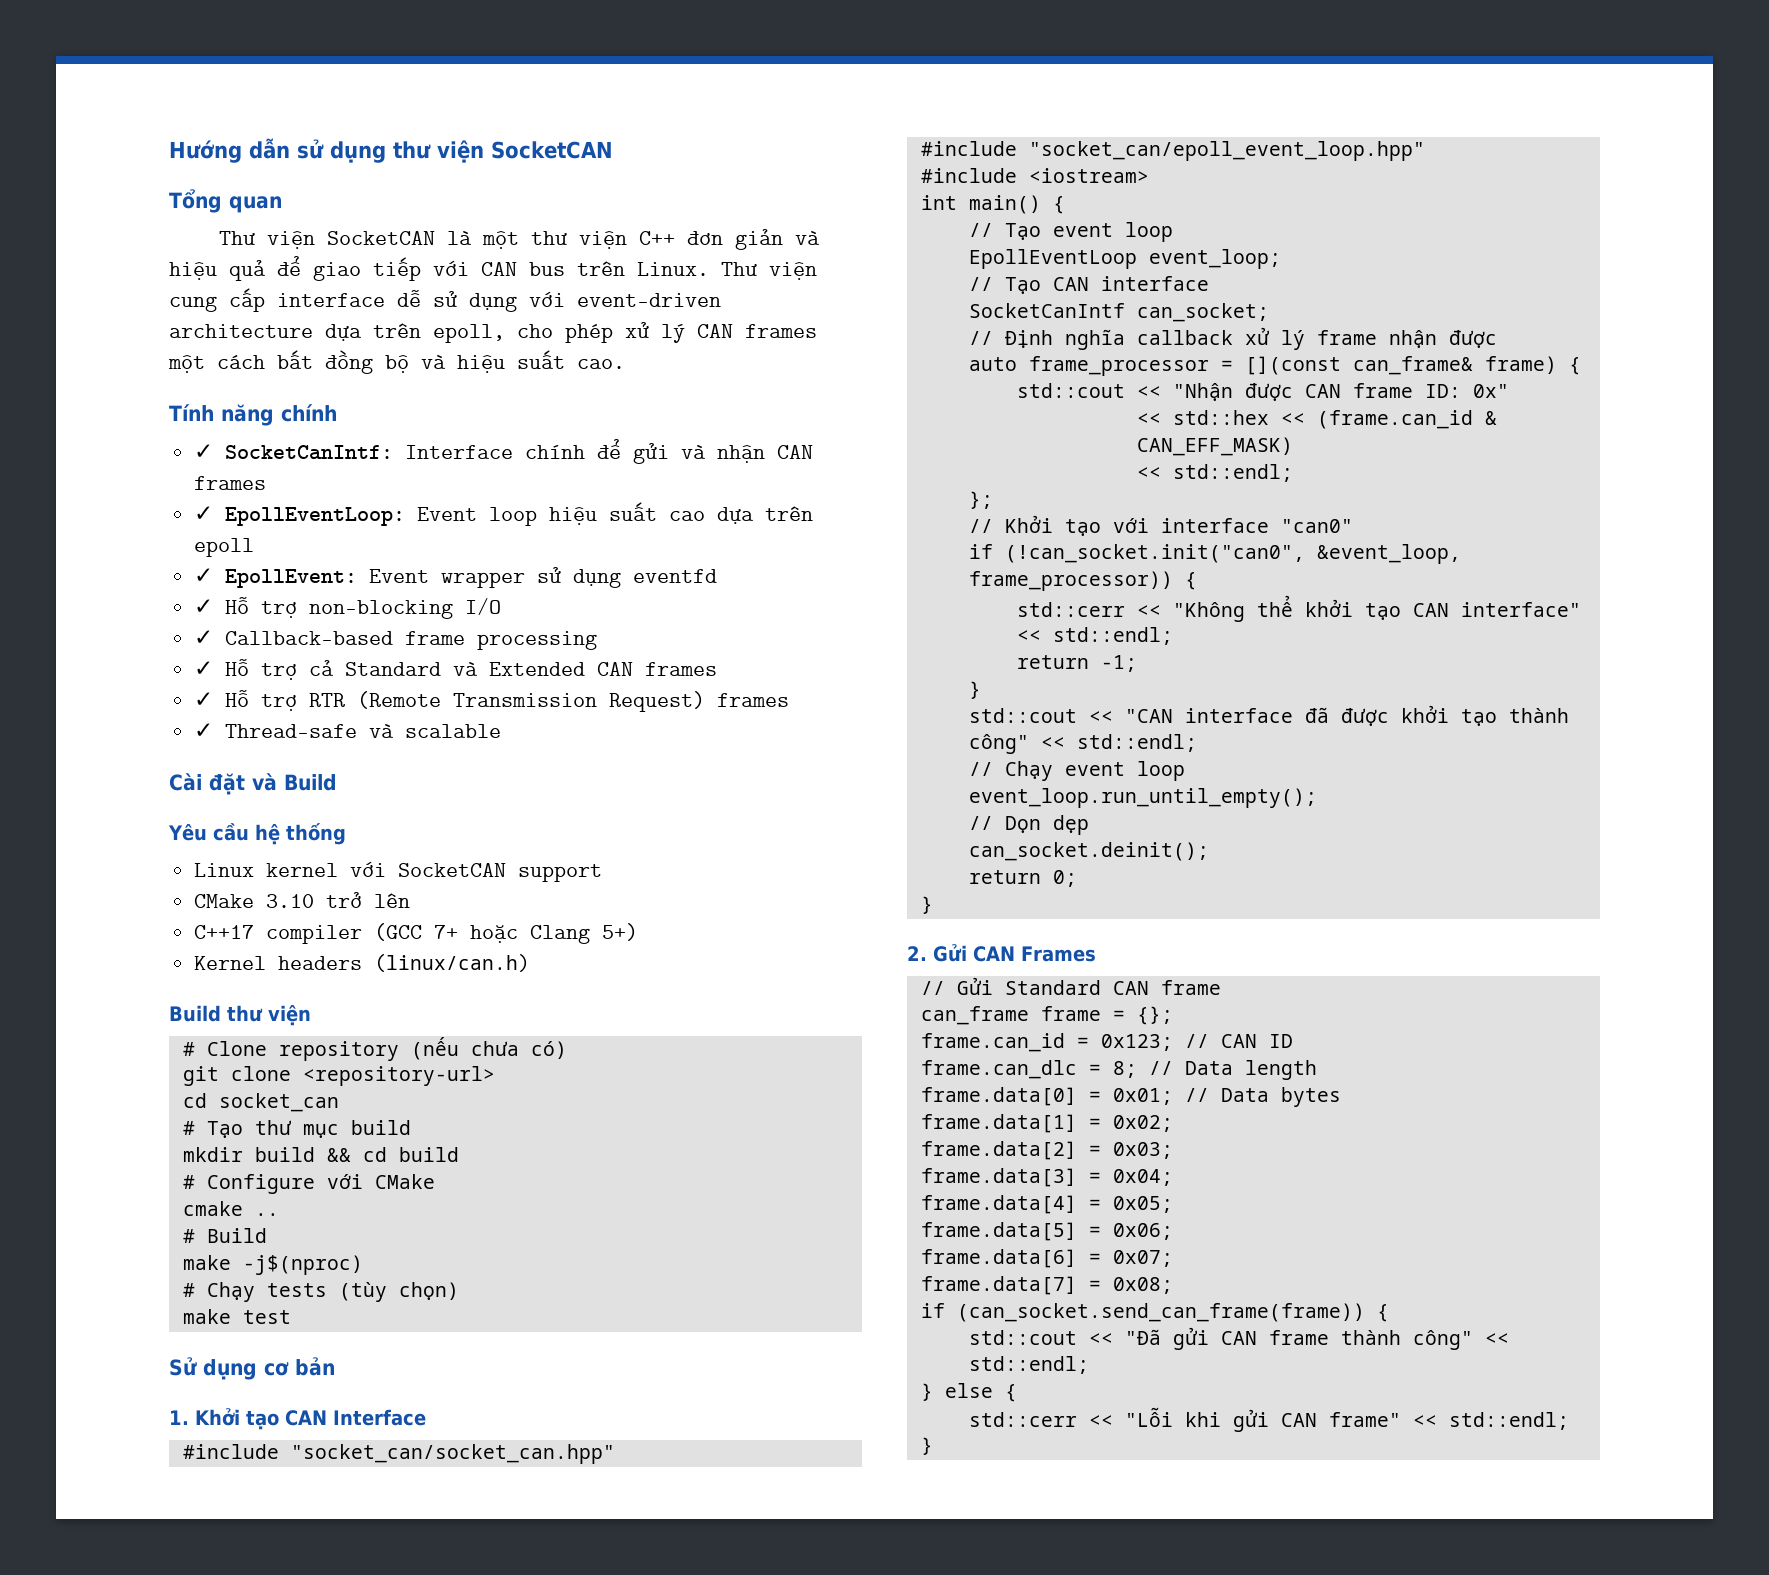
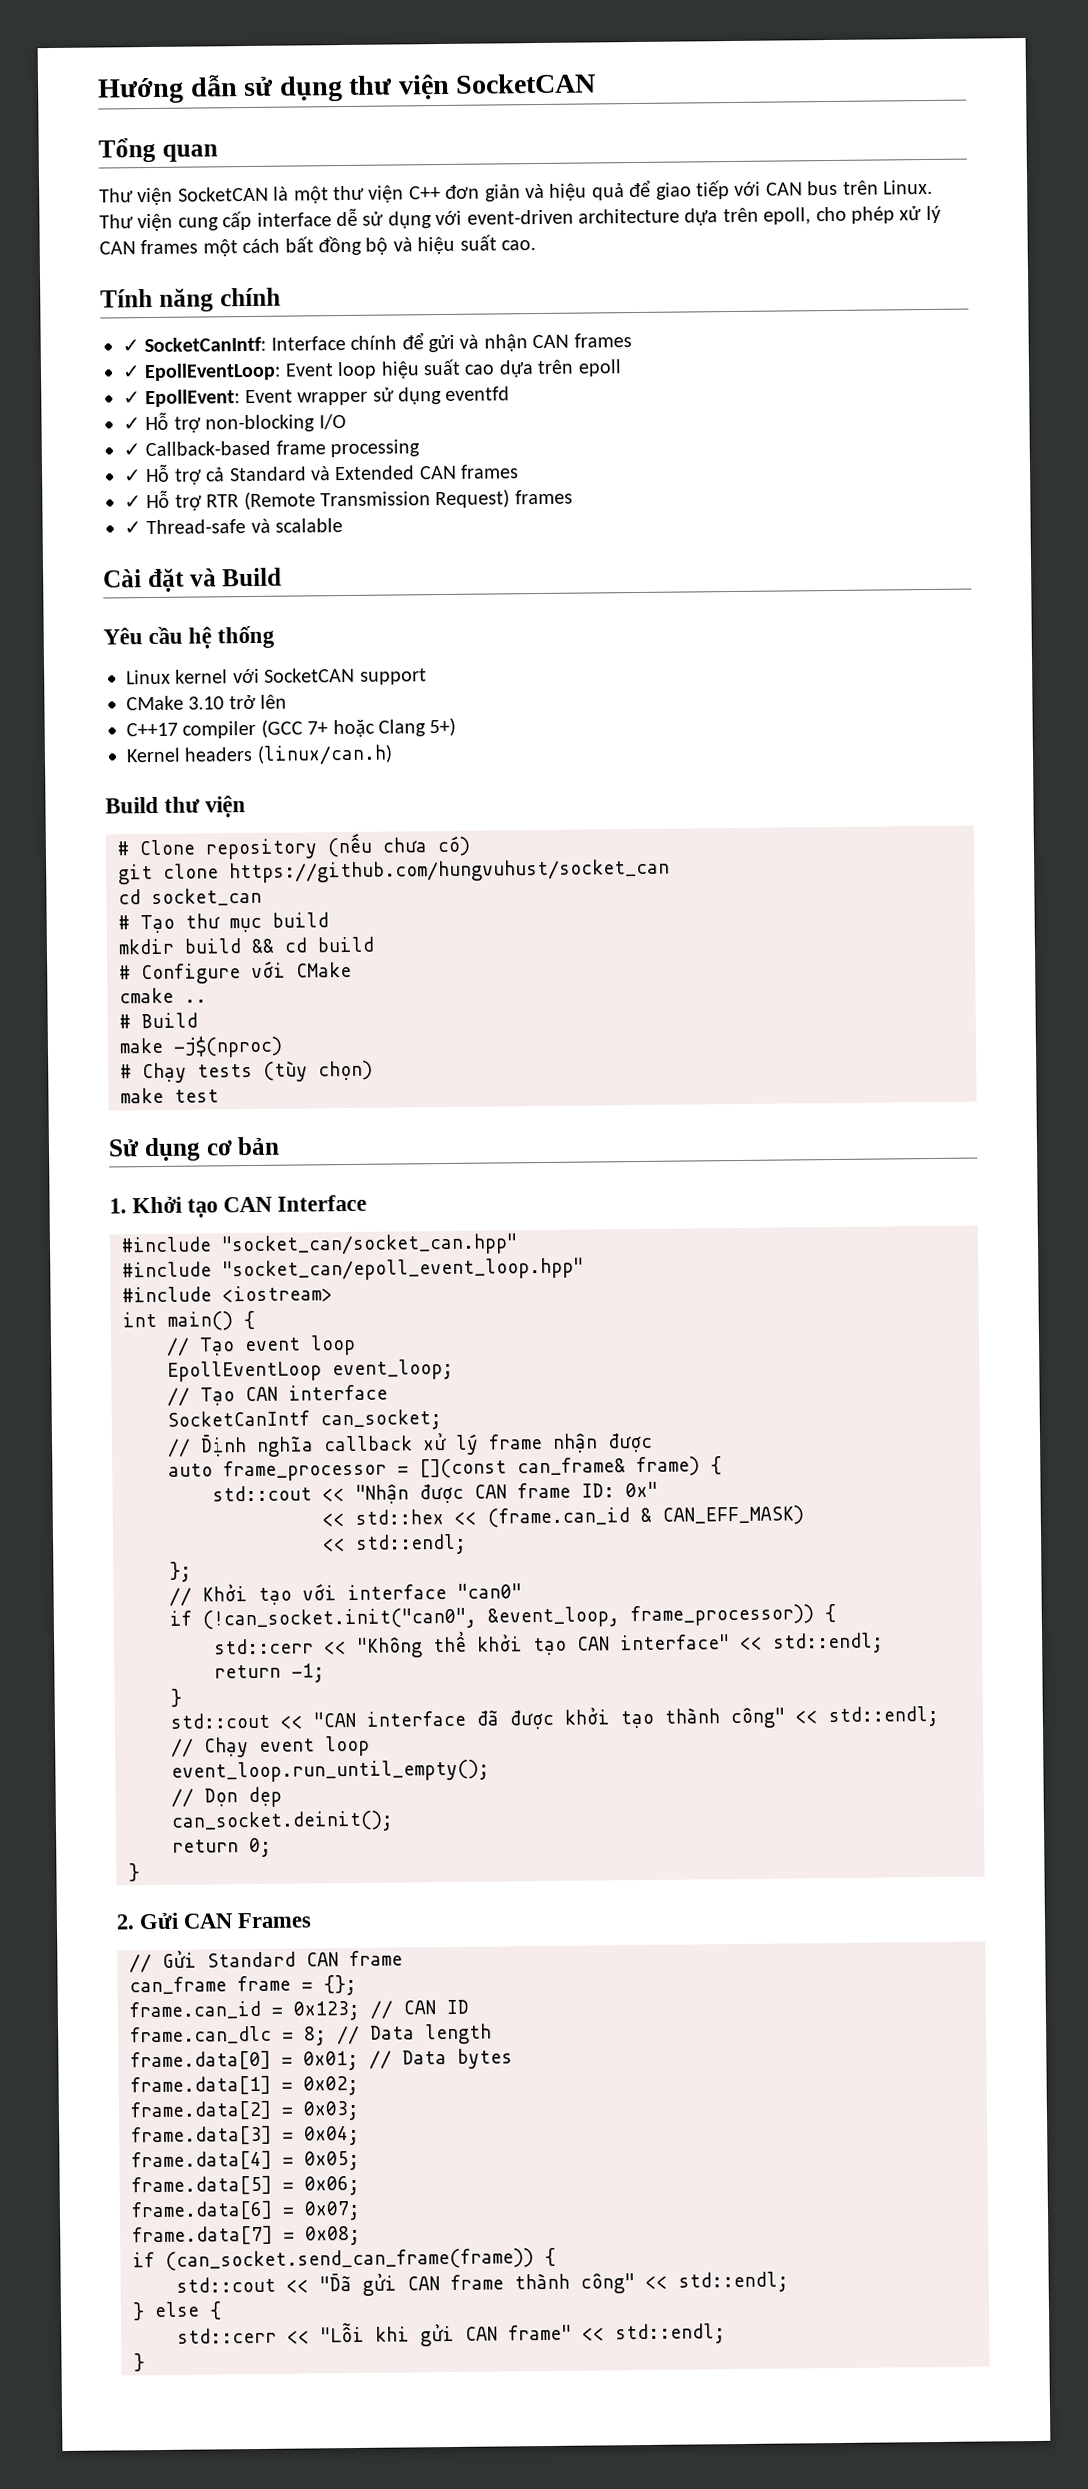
- git clone <repository-url>
+ git clone https://github.com/hungvuhust/socket_can

